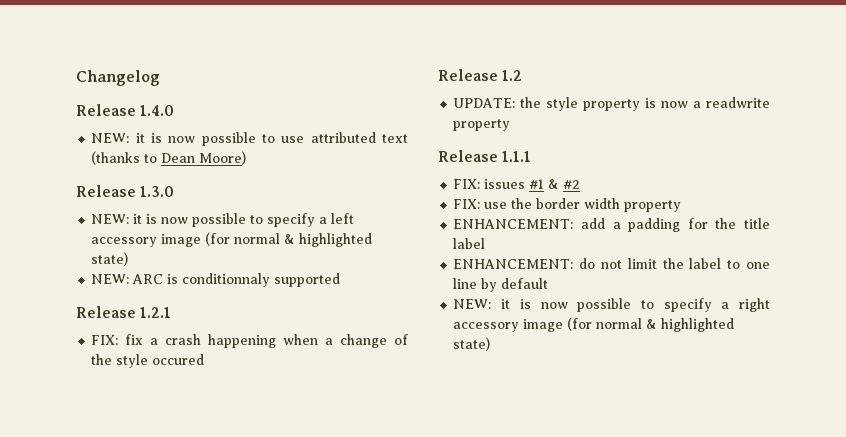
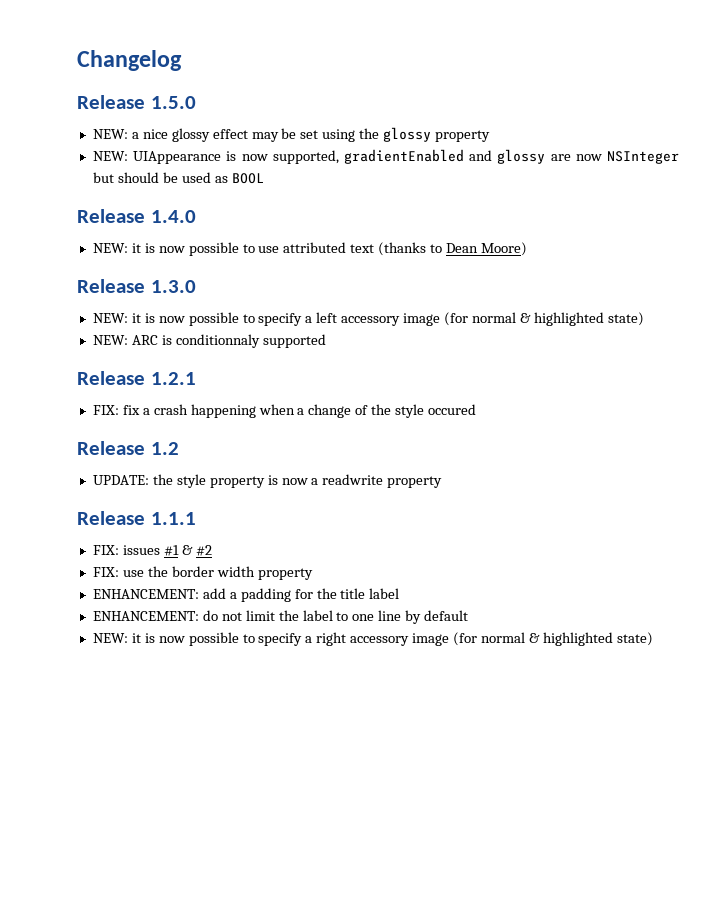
+ Release 1.5.0
+ NEW: a nice glossy effect may be set using the glossy property
+ NEW: UIAppearance is now supported, gradientEnabled and glossy are now NSInteger but should be used as BOOL

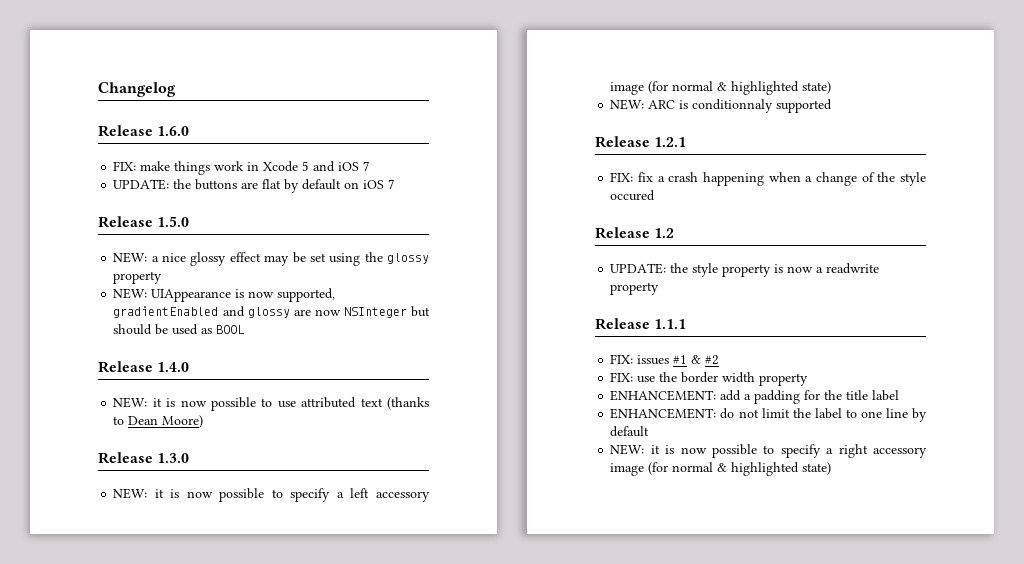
+ Release 1.6.0
+ FIX: make things work in Xcode 5 and iOS 7
+ UPDATE: the buttons are flat by default on iOS 7

